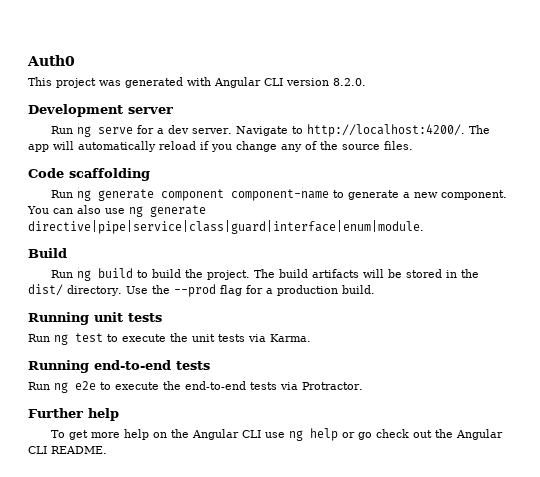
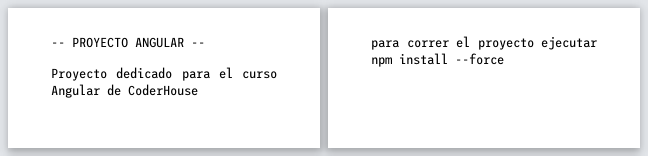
- Auth0
- This project was generated with Angular CLI version 8.2.0.
- Development server
- Run ng serve for a dev server. Navigate to http://localhost:4200/. The app will automatically reload if you change any of the source files.
- Code scaffolding
- Run ng generate component component-name to generate a new component. You can also use ng generate directive|pipe|service|class|guard|interface|enum|module.
- Build
- Run ng build to build the project. The build artifacts will be stored in the dist/ directory. Use the --prod flag for a production build.
- Running unit tests
- Run ng test to execute the unit tests via Karma.
- Running end-to-end tests
- Run ng e2e to execute the end-to-end tests via Protractor.
- Further help
- To get more help on the Angular CLI use ng help or go check out the Angular CLI README.
+ -- PROYECTO ANGULAR --
+ Proyecto dedicado para el curso Angular de CoderHouse
+ para correr el proyecto ejecutar npm install --force

